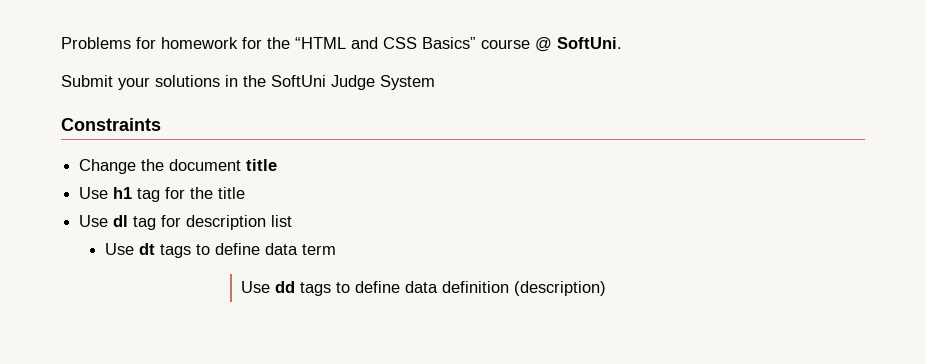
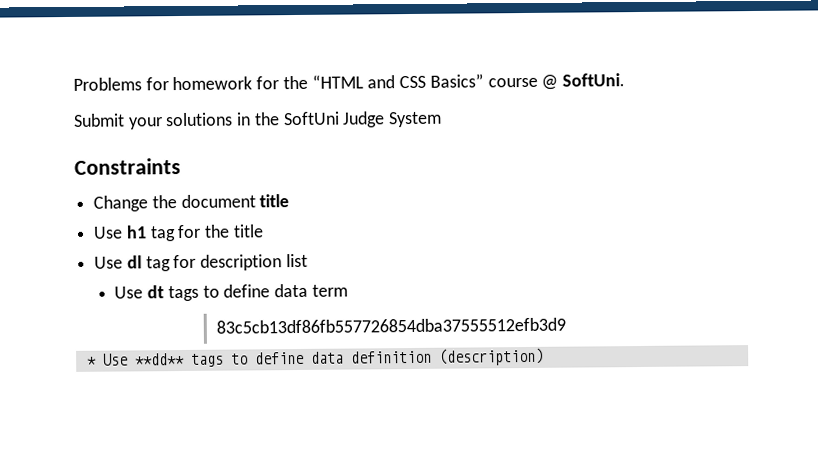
- Use dd tags to define data definition (description)
+ 83c5cb13df86fb557726854dba37555512efb3d9
+ * Use **dd** tags to define data definition (description)

